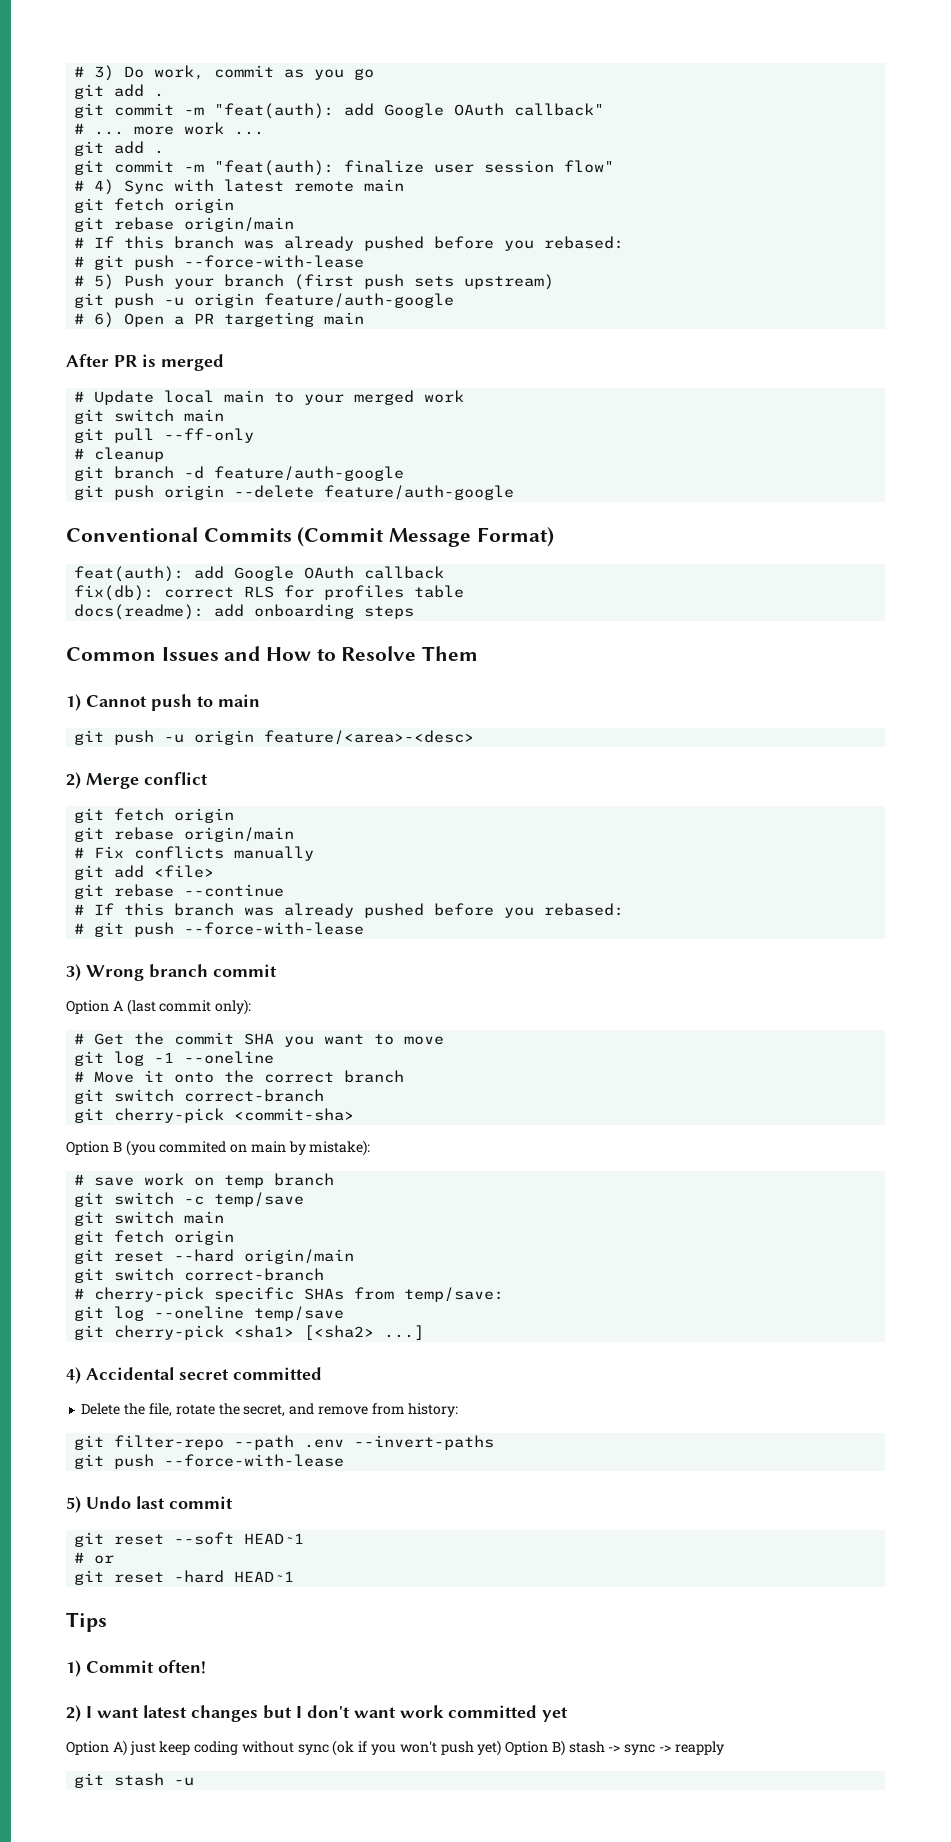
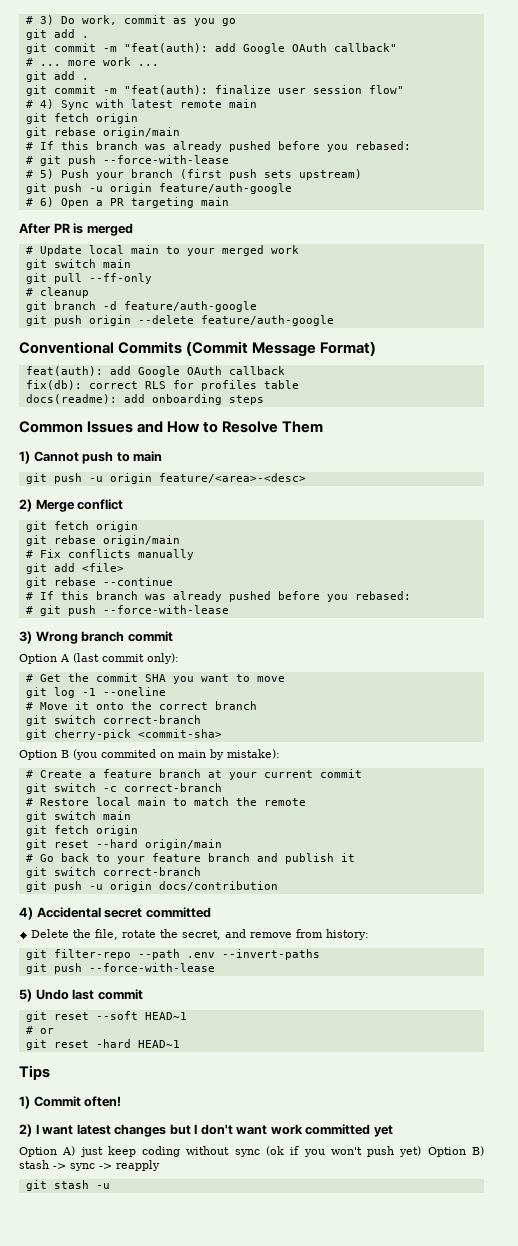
- # save work on temp branch
- git switch -c temp/save
+ # Create a feature branch at your current commit
+ git switch -c correct-branch
+ # Restore local main to match the remote
  git reset --hard origin/main
+ # Go back to your feature branch and publish it
  git switch correct-branch
- # cherry-pick specific SHAs from temp/save:
- git log --oneline temp/save
- git cherry-pick <sha1> [<sha2> ...]
+ git push -u origin docs/contribution

